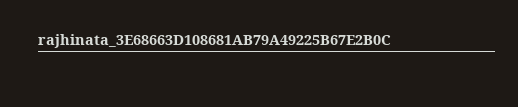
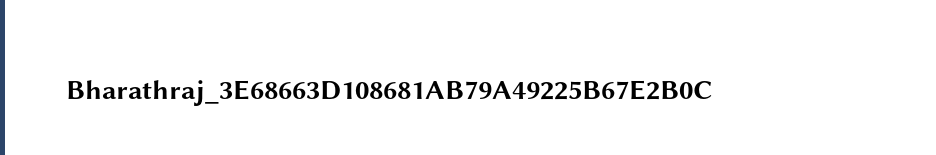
- rajhinata_3E68663D108681AB79A49225B67E2B0C
+ Bharathraj_3E68663D108681AB79A49225B67E2B0C

